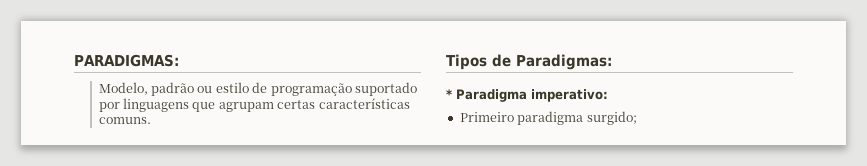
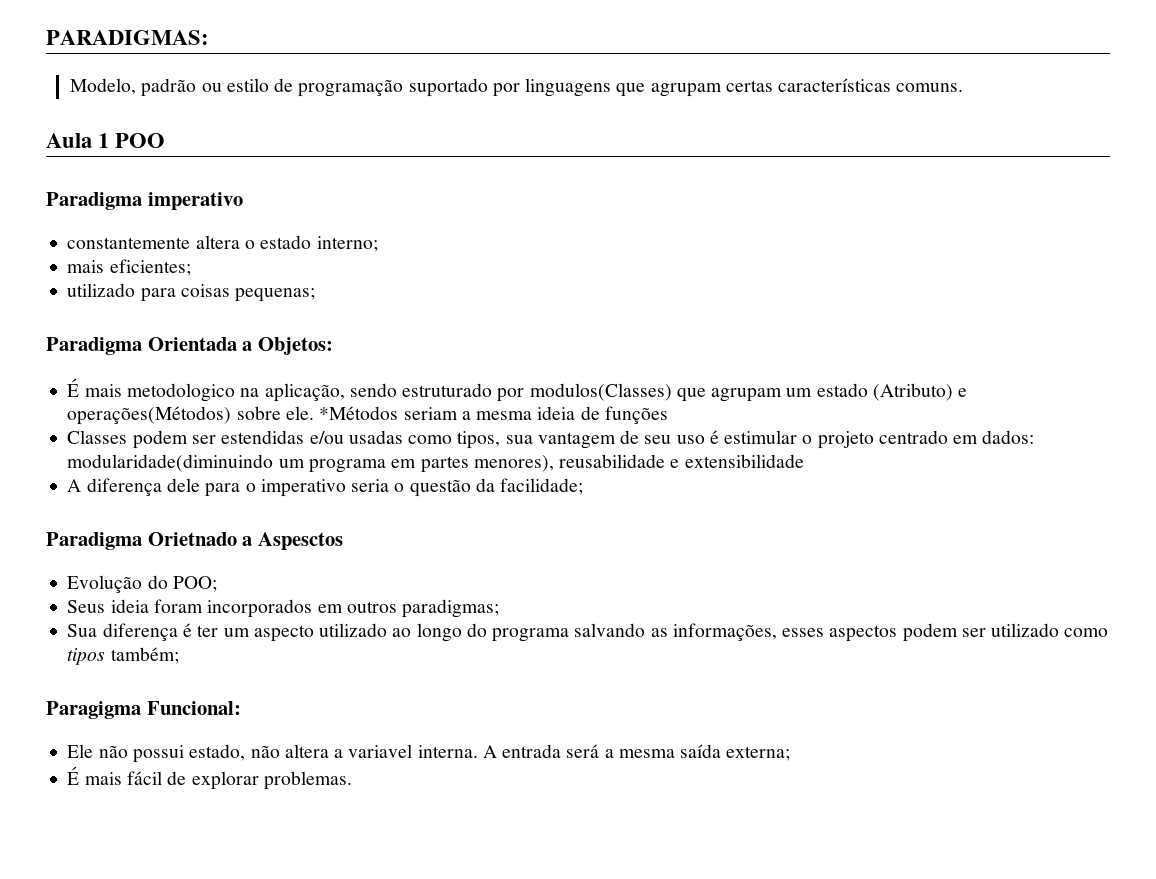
- Tipos de Paradigmas:
- * Paradigma imperativo:
- Primeiro paradigma surgido;
+ Aula 1 POO
+ Paradigma imperativo
+ constantemente altera o estado interno;
+ mais eficientes;
+ utilizado para coisas pequenas;
+ Paradigma Orientada a Objetos:
+ É mais metodologico na aplicação, sendo estruturado por modulos(Classes) que agrupam um estado (Atributo) e operações(Métodos) sobre ele. *Métodos seriam a mesma ideia de funções
+ Classes podem ser estendidas e/ou usadas como tipos, sua vantagem de seu uso é estimular o projeto centrado em dados: modularidade(diminuindo um programa em partes menores), reusabilidade e extensibilidade
+ A diferença dele para o imperativo seria o questão da facilidade;
+ Paradigma Orietnado a Aspesctos
+ Evolução do POO;
+ Seus ideia foram incorporados em outros paradigmas;
+ Sua diferença é ter um aspecto utilizado ao longo do programa salvando as informações, esses aspectos podem ser utilizado como tipos também;
+ Paragigma Funcional:
+ Ele não possui estado, não altera a variavel interna. A entrada será a mesma saída externa;
+ É mais fácil de explorar problemas.

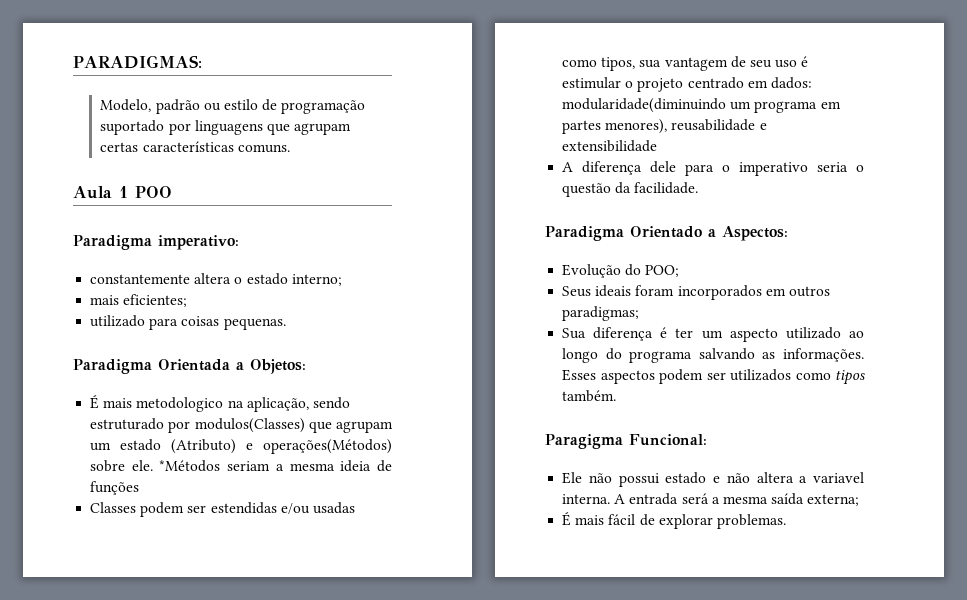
- Paradigma imperativo
+ Paradigma imperativo:
- utilizado para coisas pequenas;
+ utilizado para coisas pequenas.
- A diferença dele para o imperativo seria o questão da facilidade;
- Paradigma Orietnado a Aspesctos
+ A diferença dele para o imperativo seria o questão da facilidade.
+ Paradigma Orientado a Aspectos:
- Seus ideia foram incorporados em outros paradigmas;
+ Seus ideais foram incorporados em outros paradigmas;
- Sua diferença é ter um aspecto utilizado ao longo do programa salvando as informações, esses aspectos podem ser utilizado como tipos também;
+ Sua diferença é ter um aspecto utilizado ao longo do programa salvando as informações. Esses aspectos podem ser utilizados como tipos também.
- Ele não possui estado, não altera a variavel interna.
+ Ele não possui estado e não altera a variavel interna.

